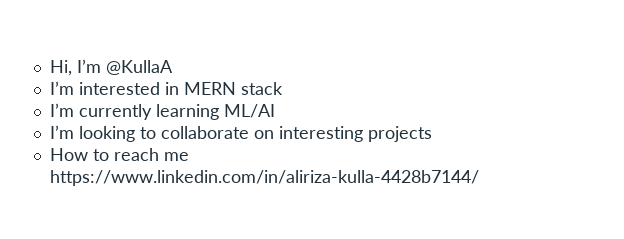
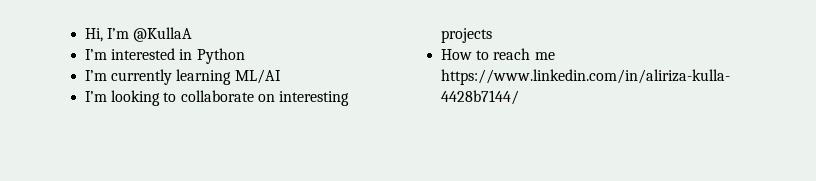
- I’m interested in MERN stack
+ I’m interested in Python

